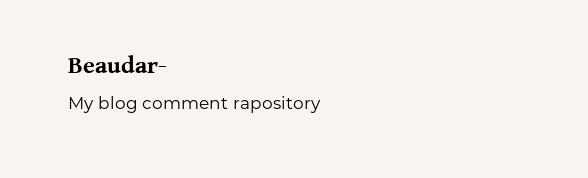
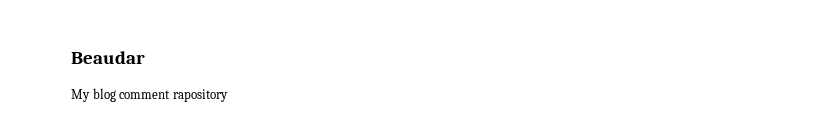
- Beaudar-
+ Beaudar

